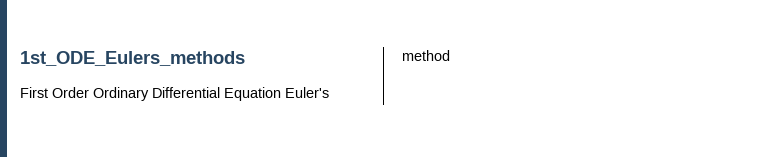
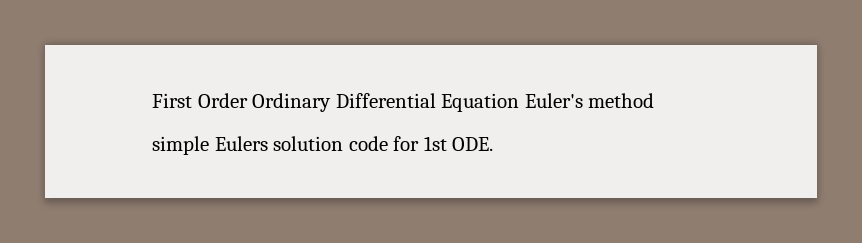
- 1st_ODE_Eulers_methods
+ simple Eulers solution code for 1st ODE.

